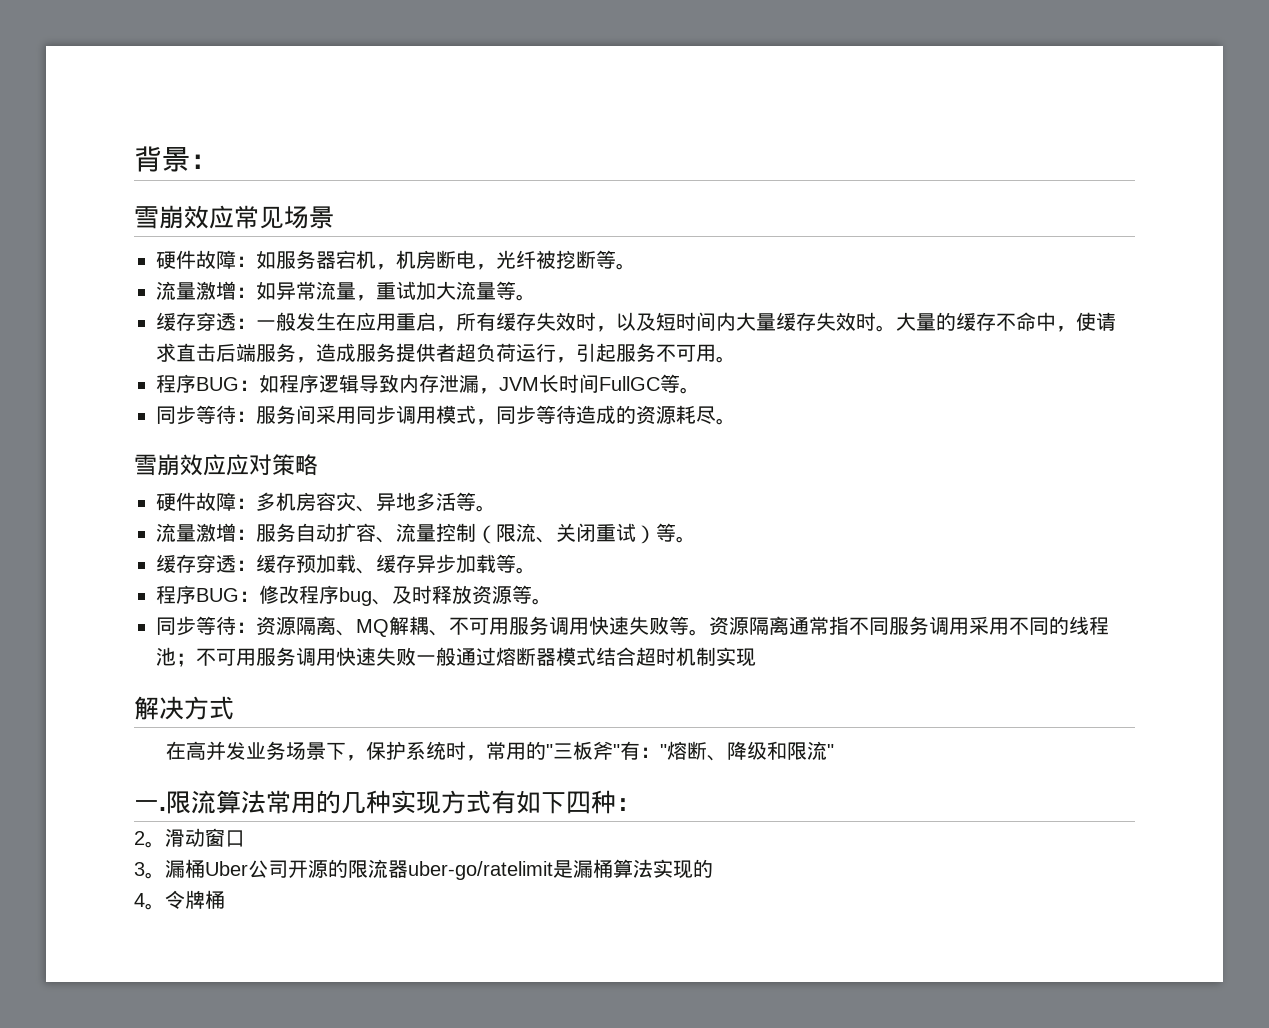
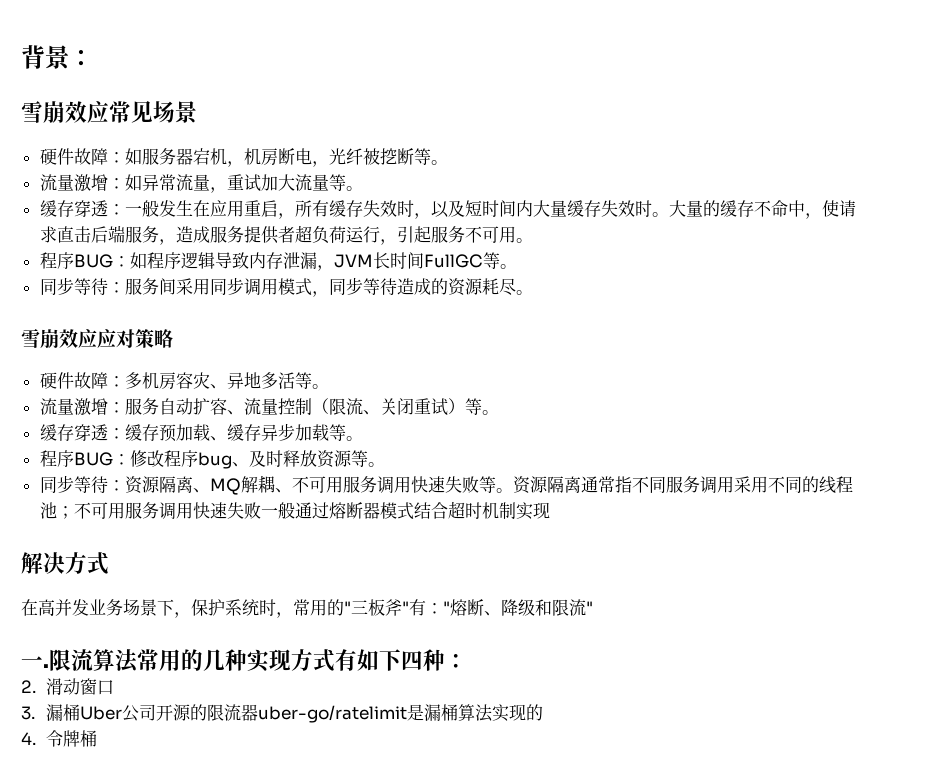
- 2。滑动窗口
+ 2.滑动窗口
- 3。漏桶Uber公司开源的限流器uber-go/ratelimit是漏桶算法实现的
+ 3.漏桶Uber公司开源的限流器uber-go/ratelimit是漏桶算法实现的
- 4。令牌桶
+ 4.令牌桶

